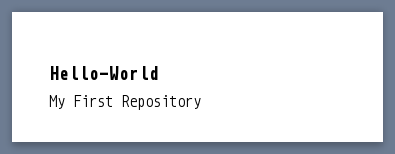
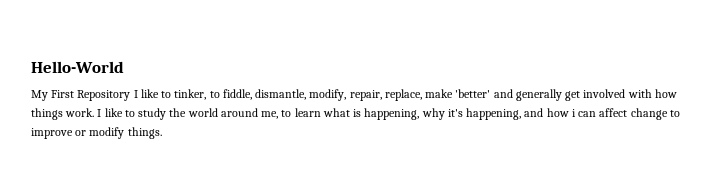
- My First Repository
+ My First Repository I like to tinker, to fiddle, dismantle, modify, repair, replace, make 'better' and generally get involved with how things work. I like to study the world around me, to learn what is happening, why it's happening, and how i can affect change to improve or modify things.

